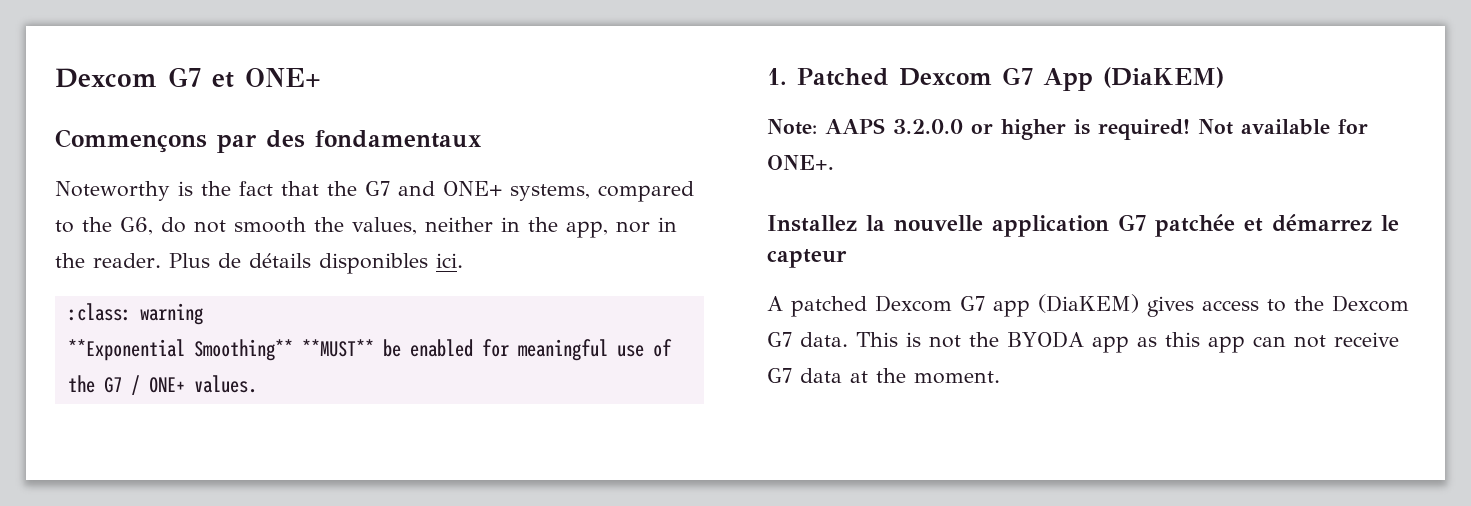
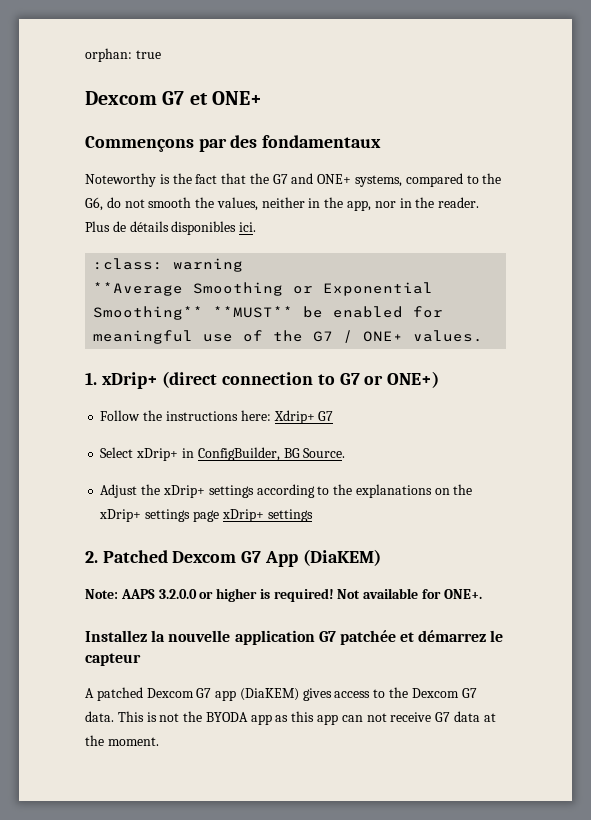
+ orphan: true
- **Exponential Smoothing** **MUST** be enabled for meaningful use of the G7 / ONE+ values.
+ **Average Smoothing or Exponential Smoothing** **MUST** be enabled for meaningful use of the G7 / ONE+ values.
- 1. Patched Dexcom G7 App (DiaKEM)
+ 1. xDrip+ (direct connection to G7 or ONE+)
+ Follow the instructions here: Xdrip+ G7
+ Select xDrip+ in ConfigBuilder, BG Source.
+ Adjust the xDrip+ settings according to the explanations on the xDrip+ settings page xDrip+ settings
+ 2. Patched Dexcom G7 App (DiaKEM)

